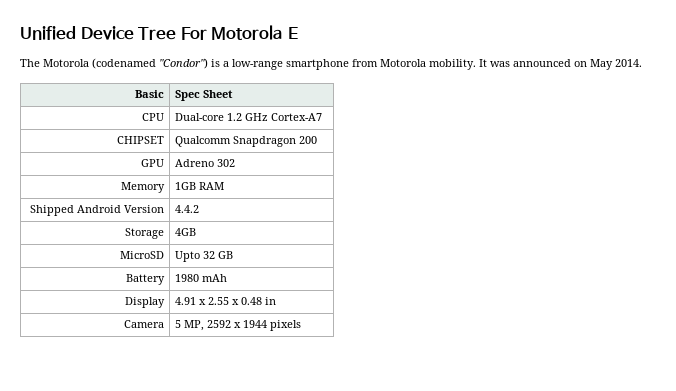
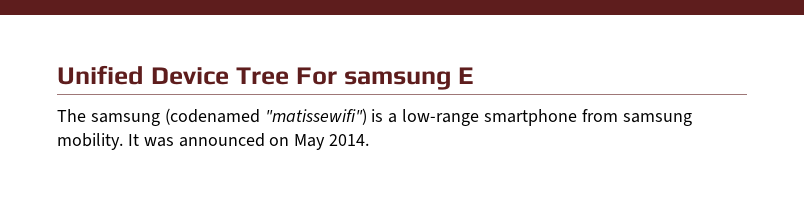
- Unified Device Tree For Motorola E
+ Unified Device Tree For samsung E
- The Motorola (codenamed "Condor") is a low-range smartphone from Motorola mobility.
+ The samsung (codenamed "matissewifi") is a low-range smartphone from samsung mobility.
- Basic | Spec Sheet
- CPU | Dual-core 1.2 GHz Cortex-A7
- CHIPSET | Qualcomm Snapdragon 200
- GPU | Adreno 302
- Memory | 1GB RAM
- Shipped Android Version | 4.4.2
- Storage | 4GB
- MicroSD | Upto 32 GB
- Battery | 1980 mAh
- Display | 4.91 x 2.55 x 0.48 in
- Camera | 5 MP, 2592 х 1944 pixels

